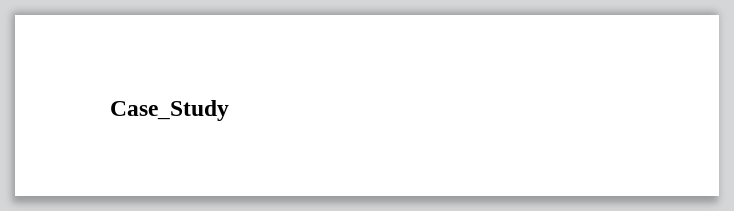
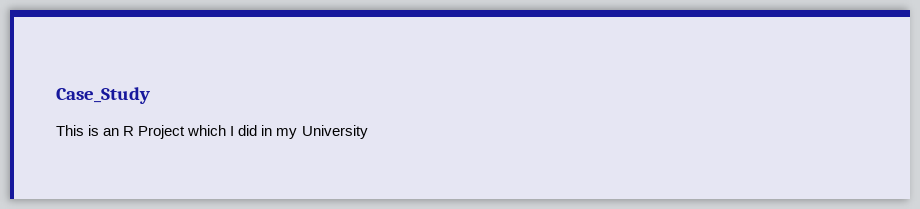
+ This is an R Project which I did in my University

